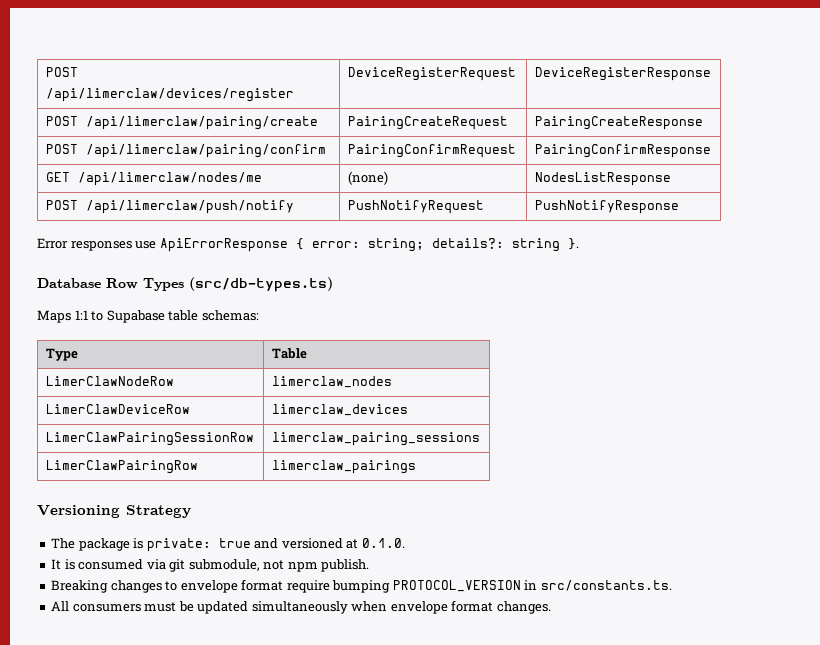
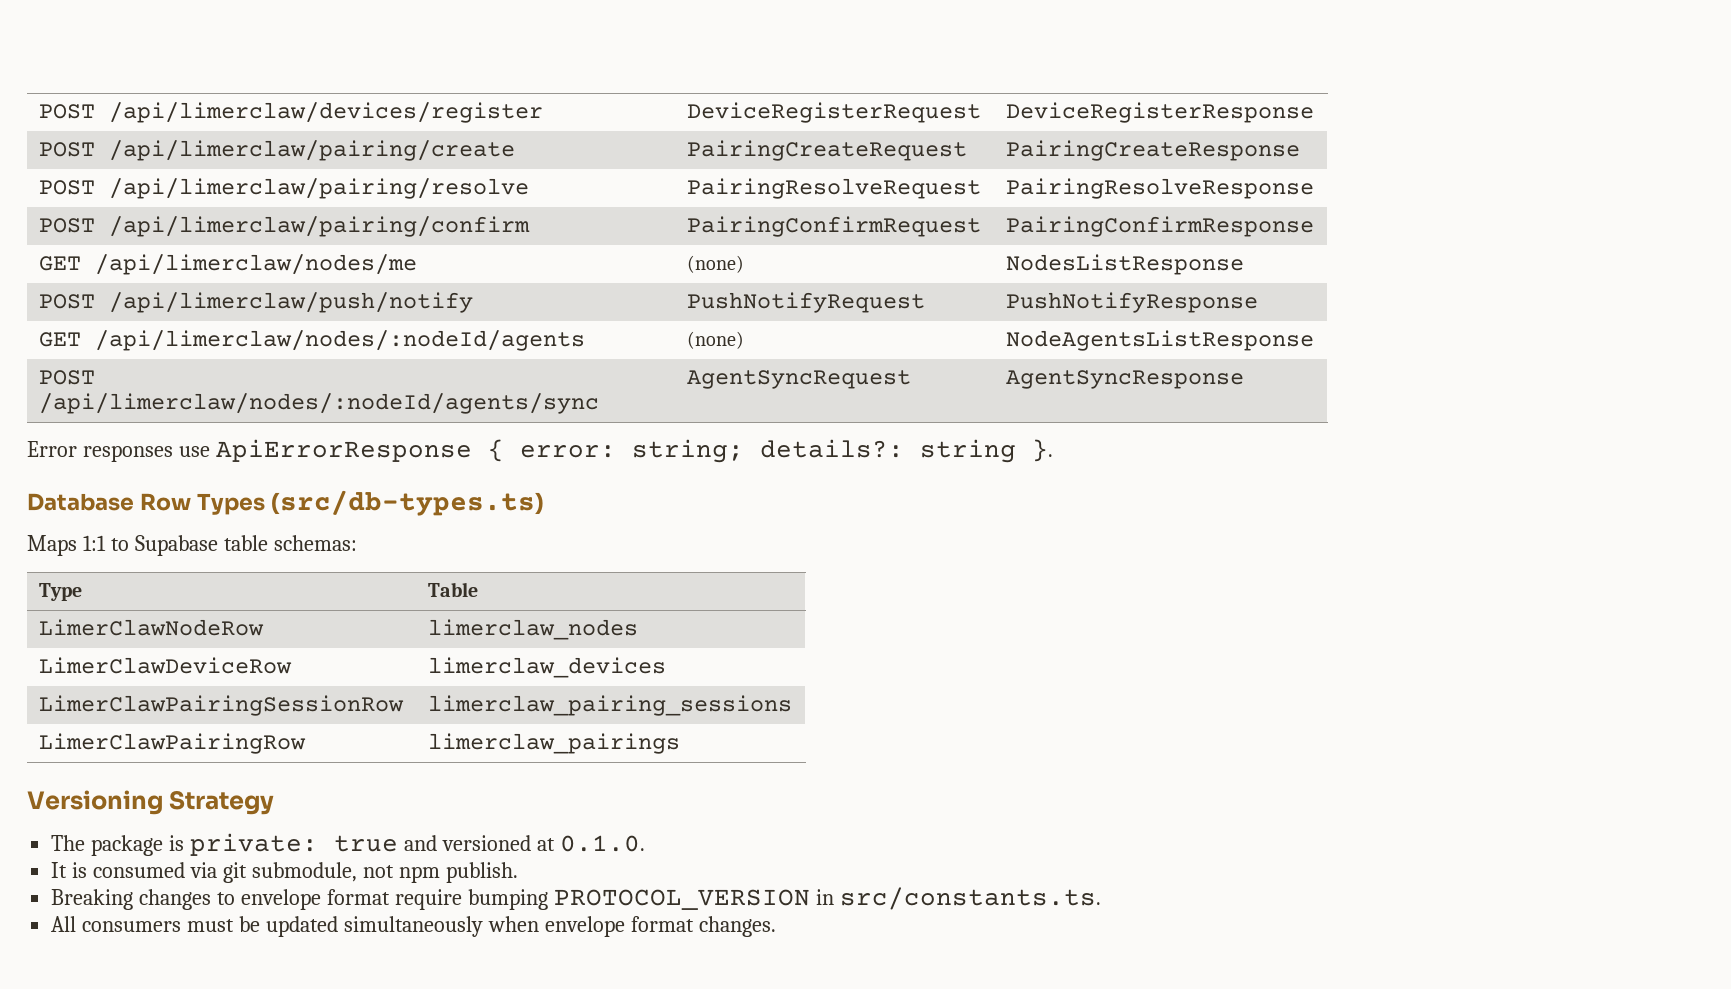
+ POST /api/limerclaw/pairing/resolve | PairingResolveRequest | PairingResolveResponse
+ GET /api/limerclaw/nodes/:nodeId/agents | (none) | NodeAgentsListResponse
+ POST /api/limerclaw/nodes/:nodeId/agents/sync | AgentSyncRequest | AgentSyncResponse

